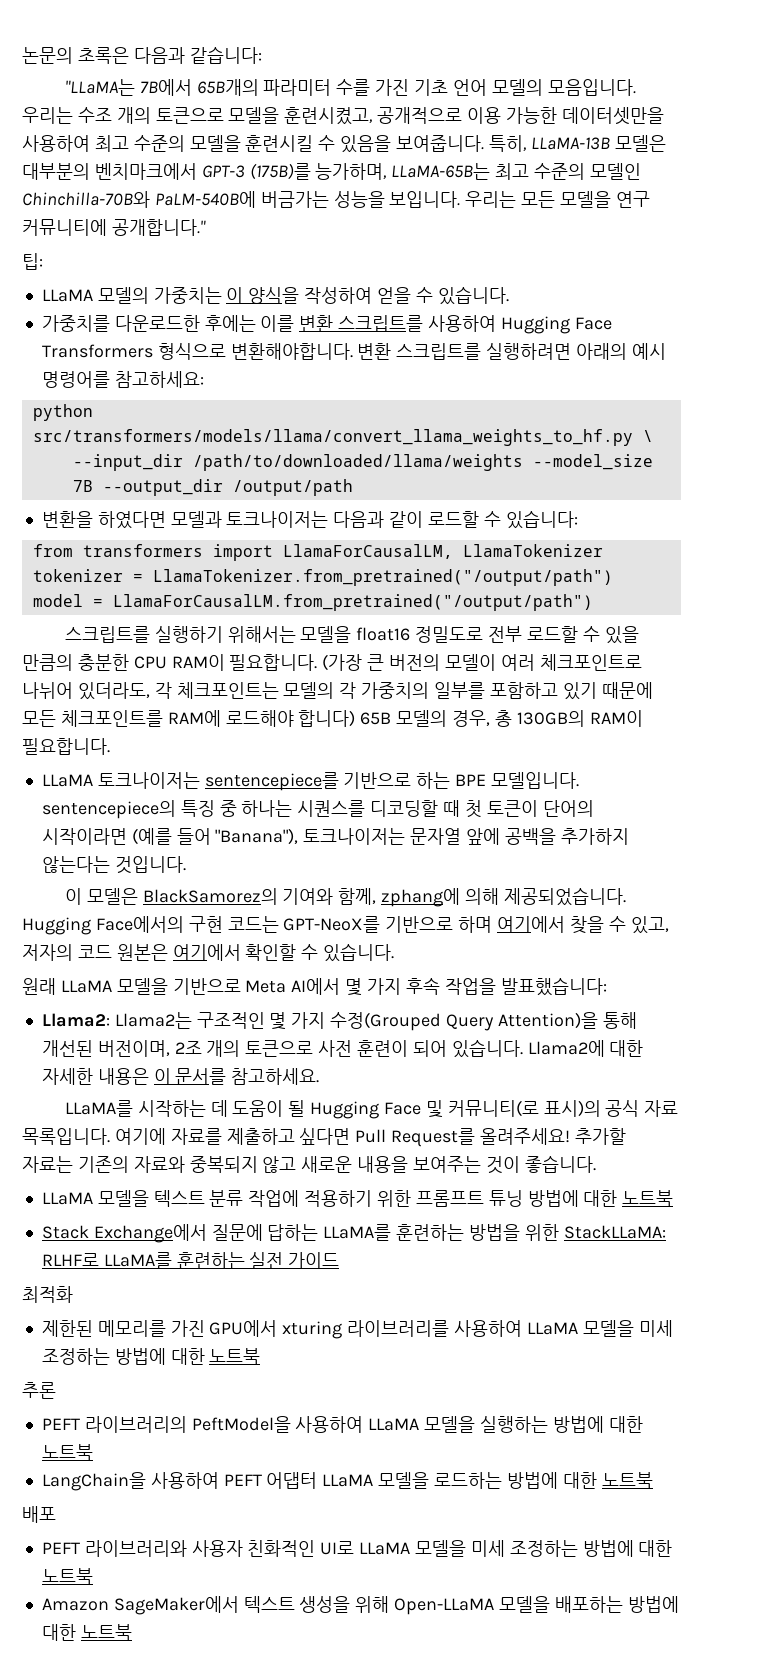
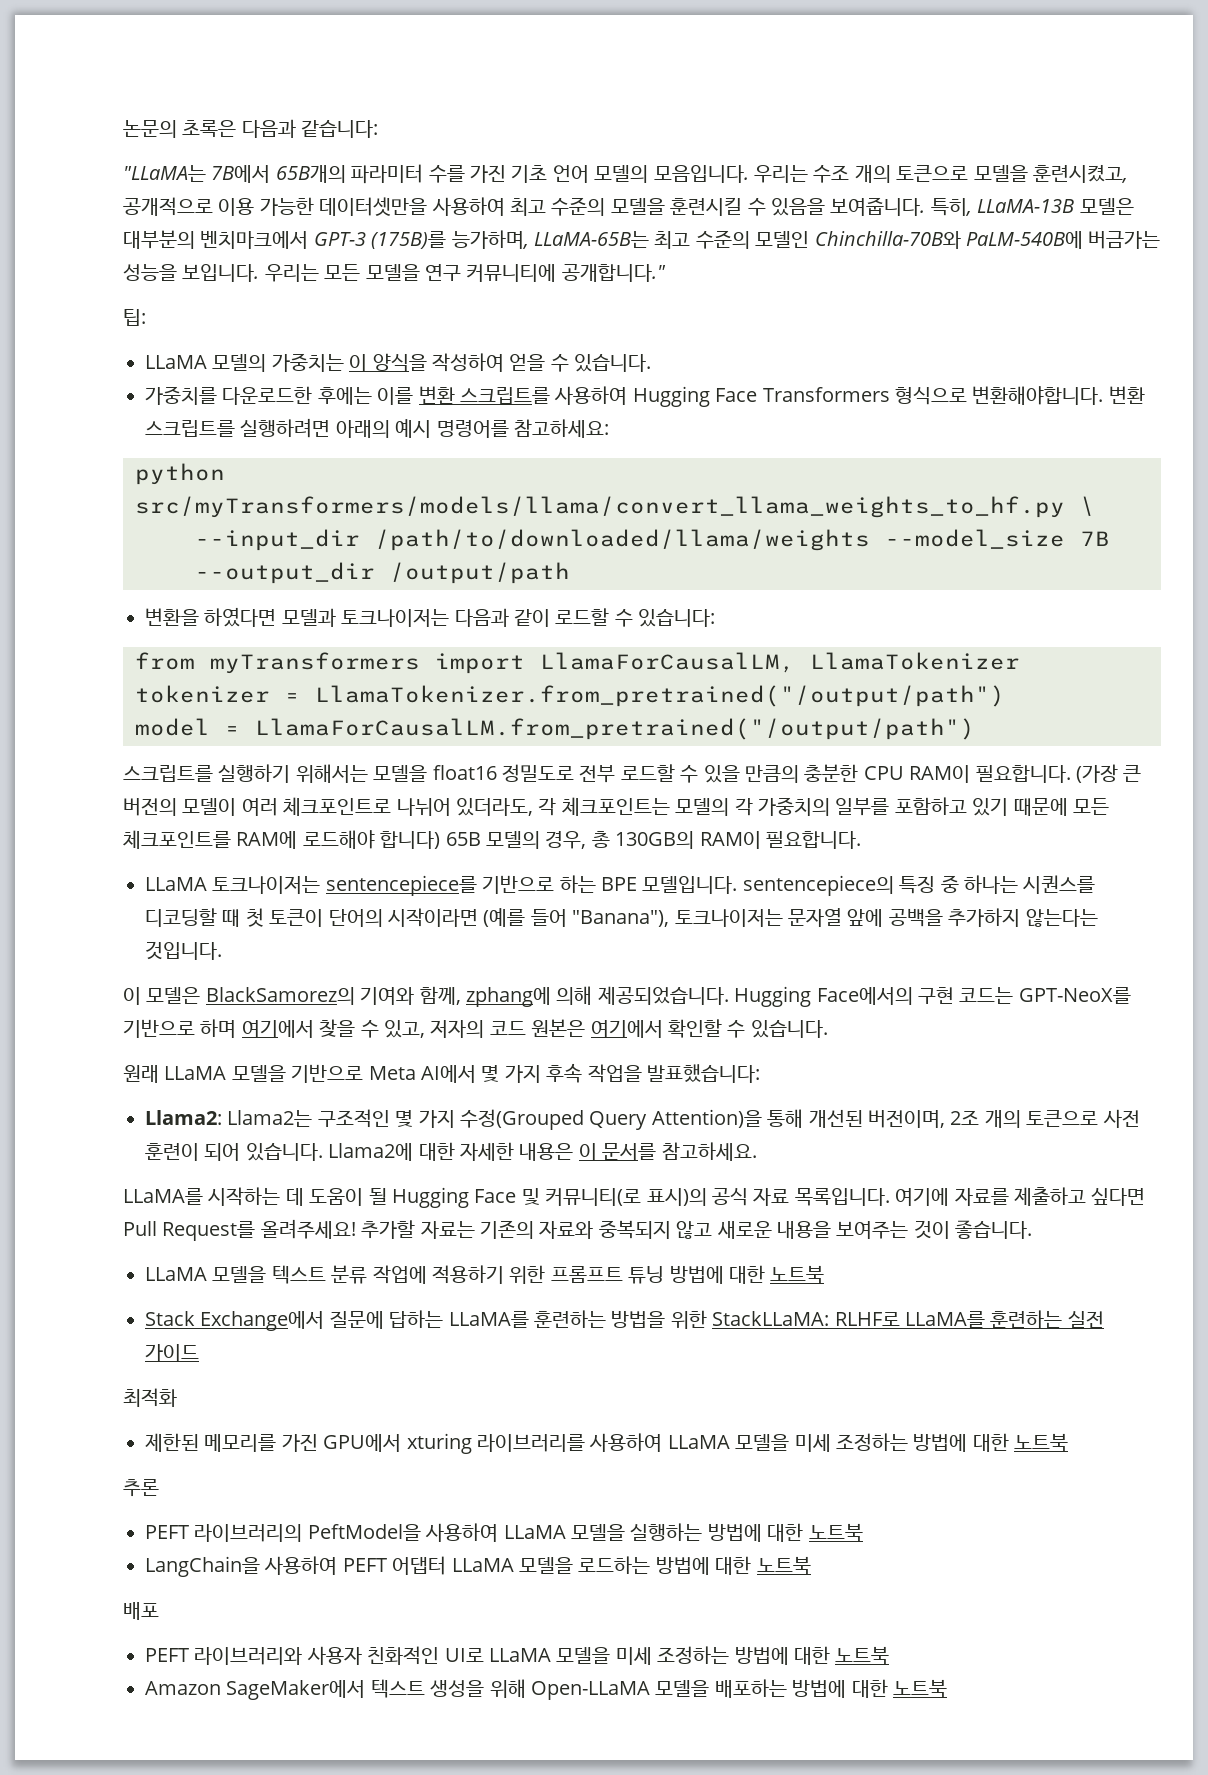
- python src/transformers/models/llama/convert_llama_weights_to_hf.py \
+ python src/myTransformers/models/llama/convert_llama_weights_to_hf.py \
- from transformers import LlamaForCausalLM, LlamaTokenizer
+ from myTransformers import LlamaForCausalLM, LlamaTokenizer

